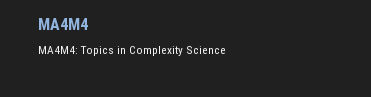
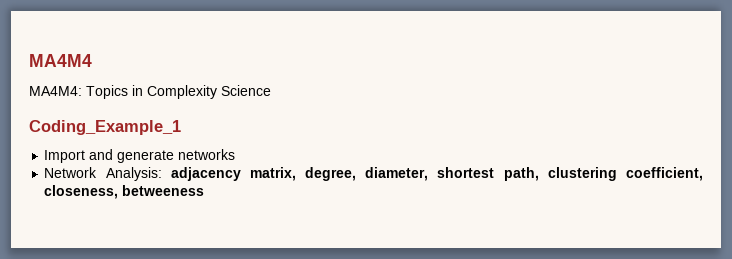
+ Coding_Example_1
+ Import and generate networks
+ Network Analysis: adjacency matrix, degree, diameter, shortest path, clustering coefficient, closeness, betweeness

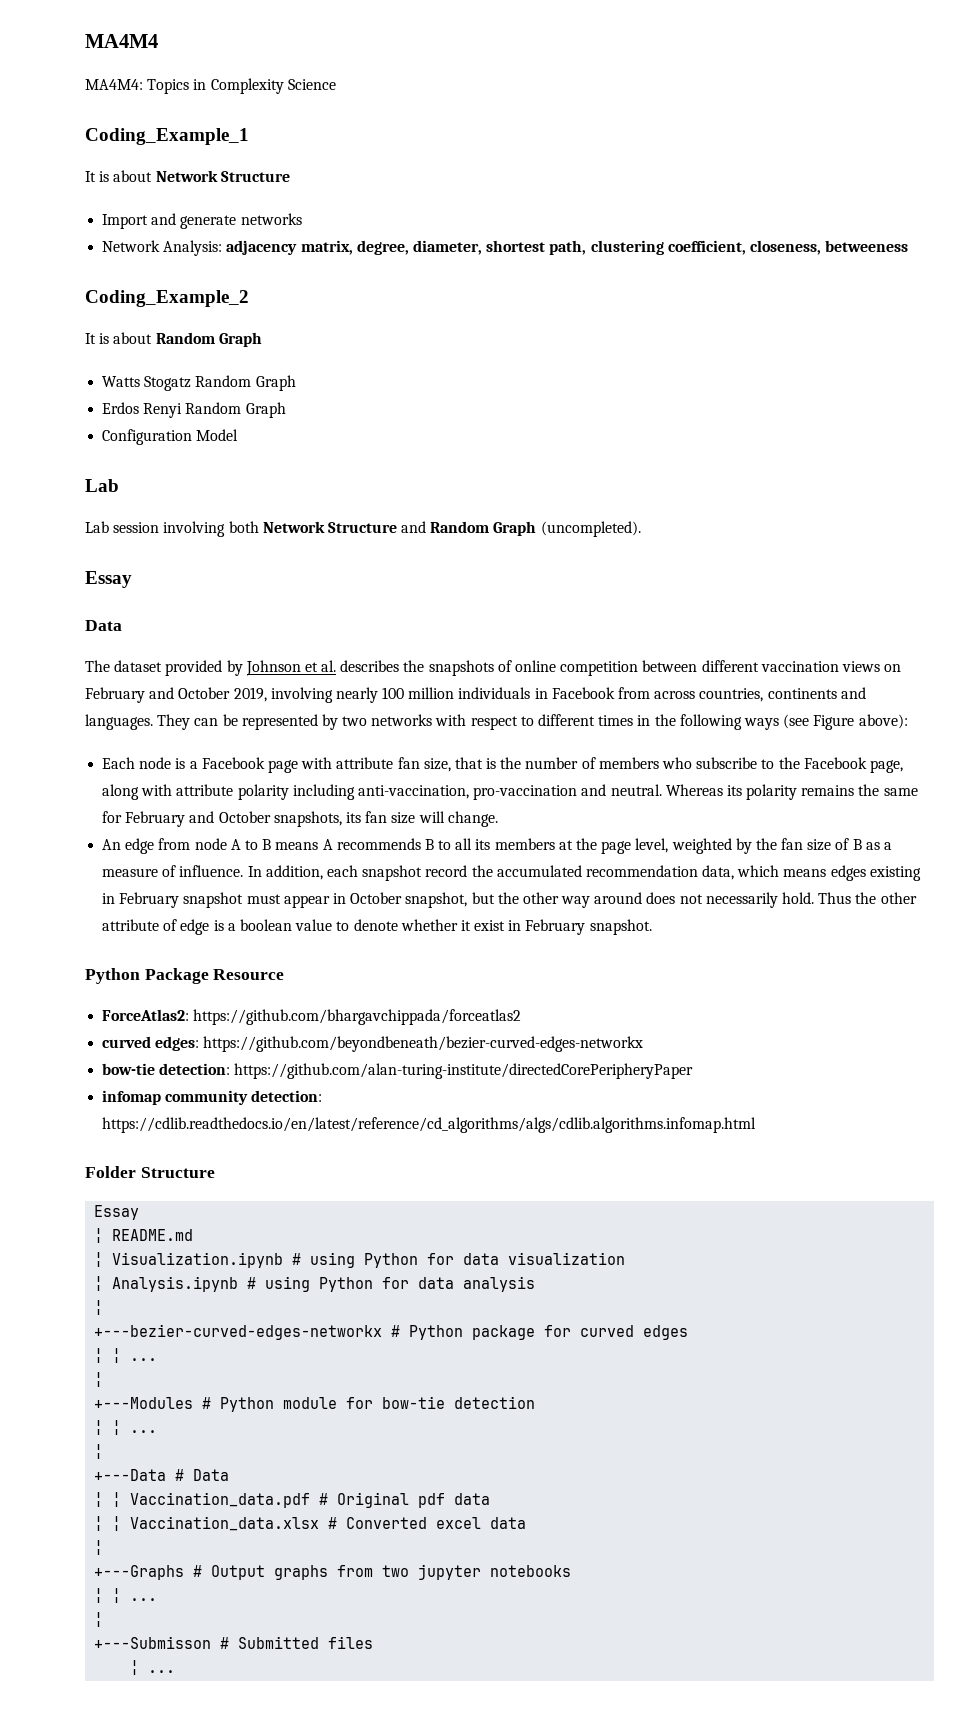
+ It is about Network Structure
+ Coding_Example_2
+ It is about Random Graph
+ Watts Stogatz Random Graph
+ Erdos Renyi Random Graph
+ Configuration Model
+ Lab
+ Lab session involving both Network Structure and Random Graph (uncompleted).
+ Essay
+ Data
+ The dataset provided by Johnson et al. describes the snapshots of online competition between different vaccination views on February and October 2019, involving nearly 100 million individuals in Facebook from across countries, continents and languages. They can be represented by two networks with respect to different times in the following ways (see Figure above):
+ Each node is a Facebook page with attribute fan size, that is the number of members who subscribe to the Facebook page, along with attribute polarity including anti-vaccination, pro-vaccination and neutral. Whereas its polarity remains the same for February and October snapshots, its fan size will change.
+ An edge from node A to B means A recommends B to all its members at the page level, weighted by the fan size of B as a measure of influence. In addition, each snapshot record the accumulated recommendation data, which means edges existing in February snapshot must appear in October snapshot, but the other way around does not necessarily hold. Thus the other attribute of edge is a boolean value to denote whether it exist in February snapshot.
+ Python Package Resource
+ ForceAtlas2: https://github.com/bhargavchippada/forceatlas2
+ curved edges: https://github.com/beyondbeneath/bezier-curved-edges-networkx
+ bow-tie detection: https://github.com/alan-turing-institute/directedCorePeripheryPaper
+ infomap community detection: https://cdlib.readthedocs.io/en/latest/reference/cd_algorithms/algs/cdlib.algorithms.infomap.html
+ Folder Structure
+ Essay
+ ¦ README.md
+ ¦ Visualization.ipynb # using Python for data visualization
+ ¦ Analysis.ipynb # using Python for data analysis
+ ¦
+ +---bezier-curved-edges-networkx # Python package for curved edges
+ ¦ ¦ ...
+ ¦
+ +---Modules # Python module for bow-tie detection
+ ¦ ¦ ...
+ ¦
+ +---Data # Data
+ ¦ ¦ Vaccination_data.pdf # Original pdf data
+ ¦ ¦ Vaccination_data.xlsx # Converted excel data
+ ¦
+ +---Graphs # Output graphs from two jupyter notebooks
+ ¦ ¦ ...
+ ¦
+ +---Submisson # Submitted files
+ ¦ ...

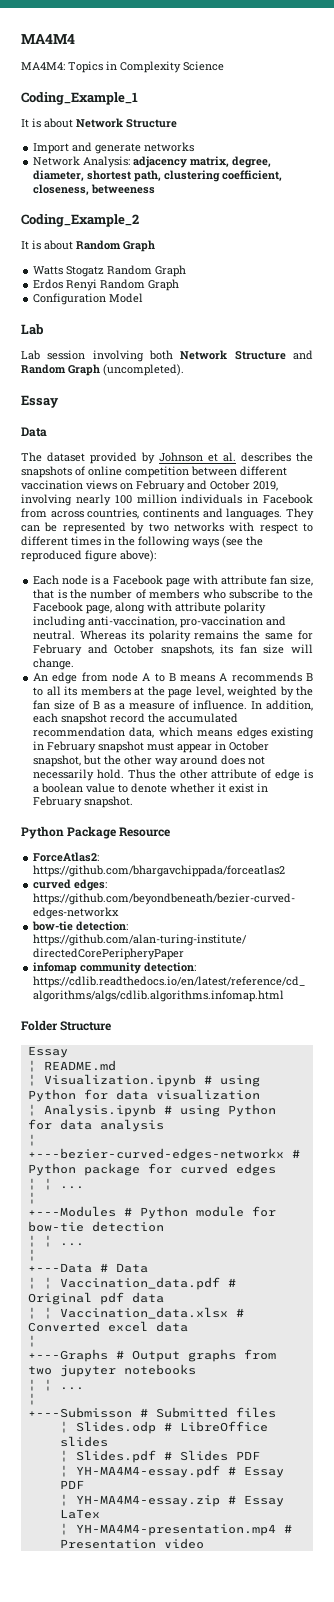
- They can be represented by two networks with respect to different times in the following ways (see Figure above):
+ They can be represented by two networks with respect to different times in the following ways (see the reproduced figure above):
  +---Submisson # Submitted files
- ¦ ...
+ ¦ Slides.odp # LibreOffice slides
+ ¦ Slides.pdf # Slides PDF
+ ¦ YH-MA4M4-essay.pdf # Essay PDF
+ ¦ YH-MA4M4-essay.zip # Essay LaTex
+ ¦ YH-MA4M4-presentation.mp4 # Presentation video

